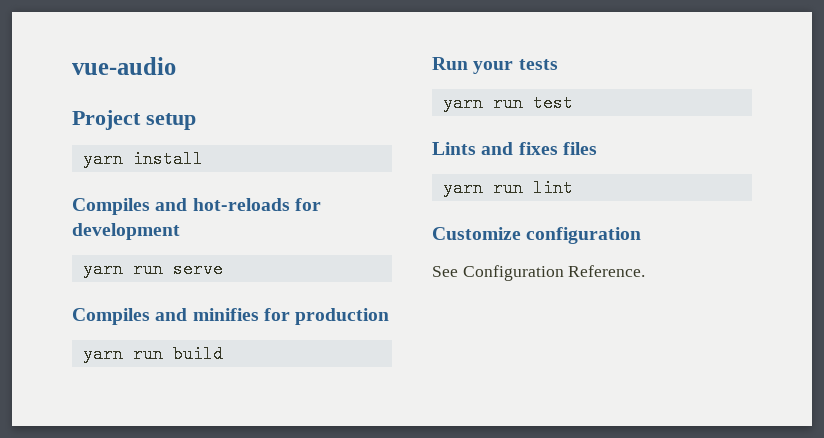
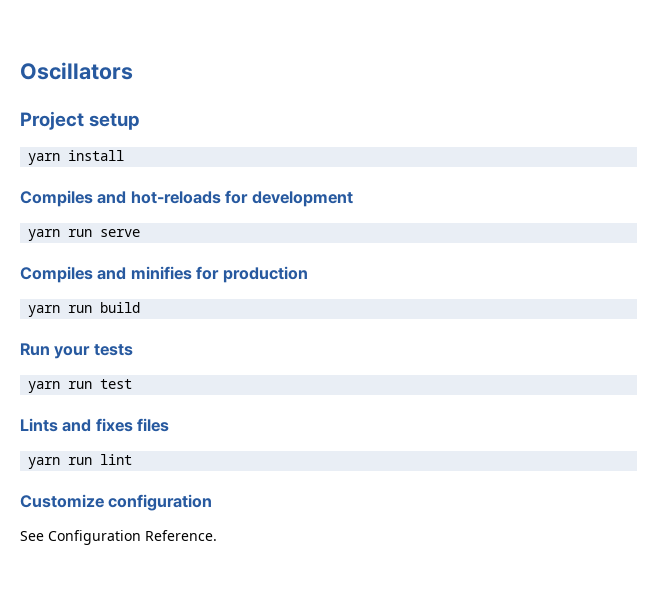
- vue-audio
+ Oscillators

